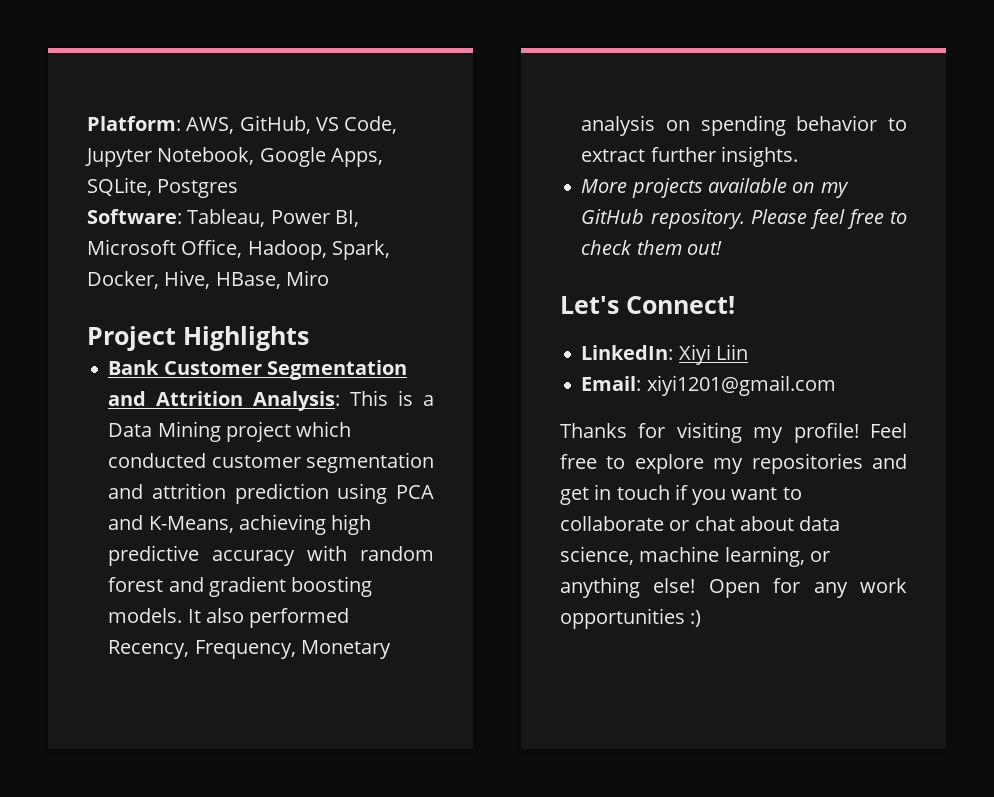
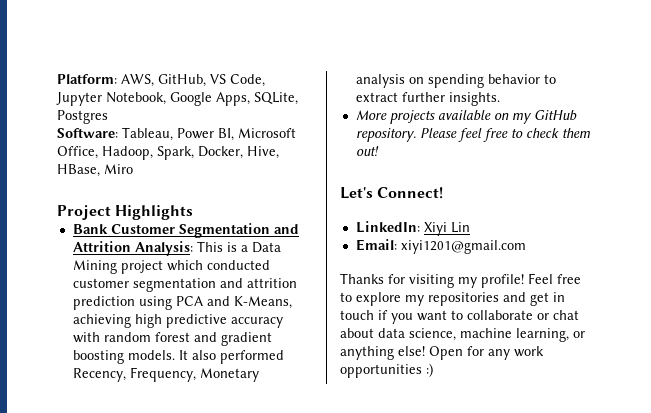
- LinkedIn: Xiyi Liin
+ LinkedIn: Xiyi Lin

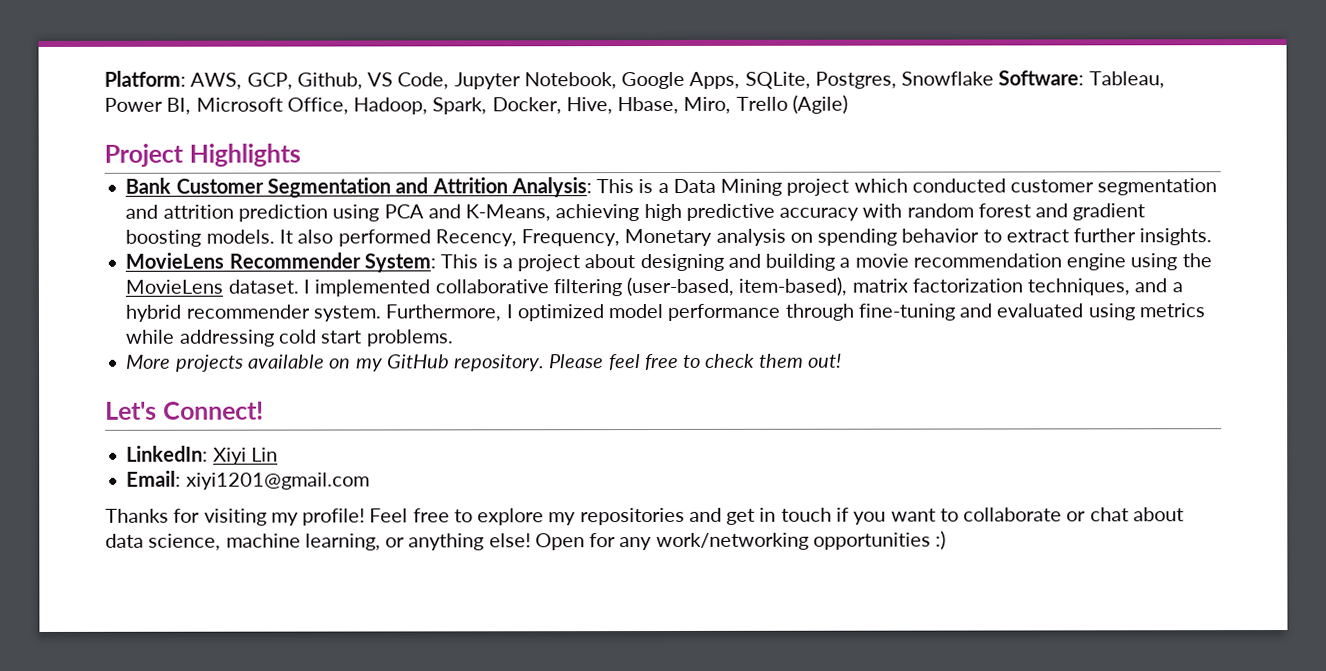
- Platform: AWS, GitHub, VS Code, Jupyter Notebook, Google Apps, SQLite, Postgres
- Software: Tableau, Power BI, Microsoft Office, Hadoop, Spark, Docker, Hive, HBase, Miro
+ Platform: AWS, GCP, Github, VS Code, Jupyter Notebook, Google Apps, SQLite, Postgres, Snowflake Software: Tableau, Power BI, Microsoft Office, Hadoop, Spark, Docker, Hive, Hbase, Miro, Trello (Agile)
+ MovieLens Recommender System: This is a project about designing and building a movie recommendation engine using the MovieLens dataset. I implemented collaborative filtering (user-based, item-based), matrix factorization techniques, and a hybrid recommender system. Furthermore, I optimized model performance through fine-tuning and evaluated using metrics while addressing cold start problems.
- Open for any work opportunities :)
+ Open for any work/networking opportunities :)

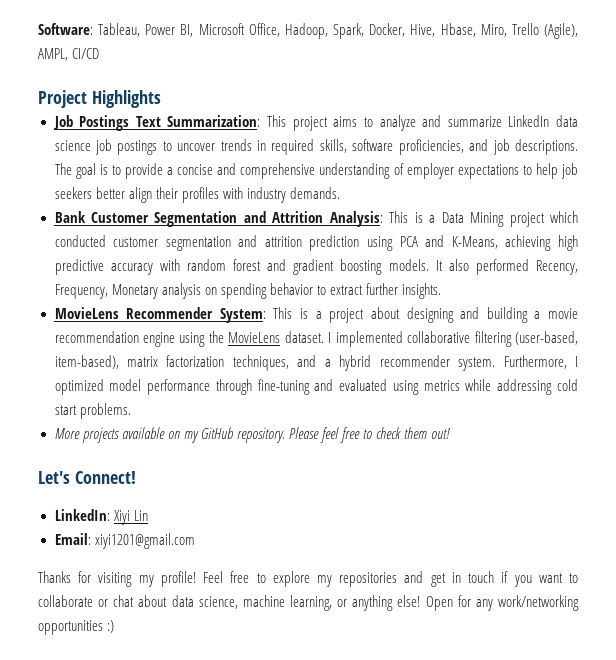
- Platform: AWS, GCP, Github, VS Code, Jupyter Notebook, Google Apps, SQLite, Postgres, Snowflake Software: Tableau, Power BI, Microsoft Office, Hadoop, Spark, Docker, Hive, Hbase, Miro, Trello (Agile)
+ Software: Tableau, Power BI, Microsoft Office, Hadoop, Spark, Docker, Hive, Hbase, Miro, Trello (Agile), AMPL, CI/CD
+ Job Postings Text Summarization: This project aims to analyze and summarize LinkedIn data science job postings to uncover trends in required skills, software proficiencies, and job descriptions. The goal is to provide a concise and comprehensive understanding of employer expectations to help job seekers better align their profiles with industry demands.

